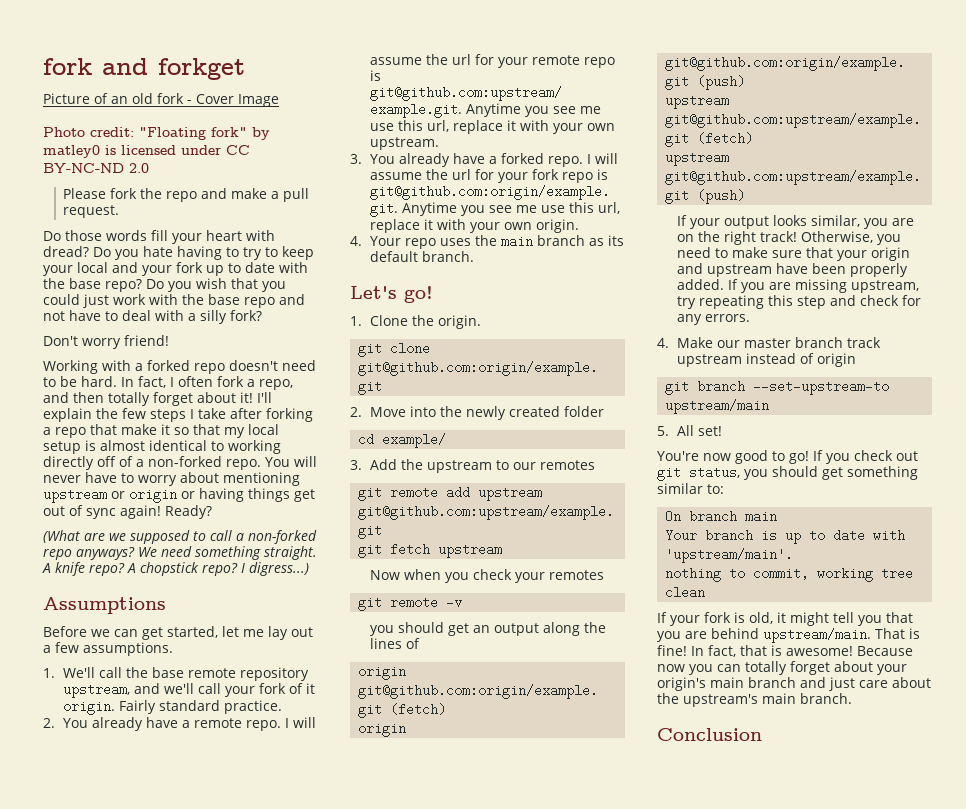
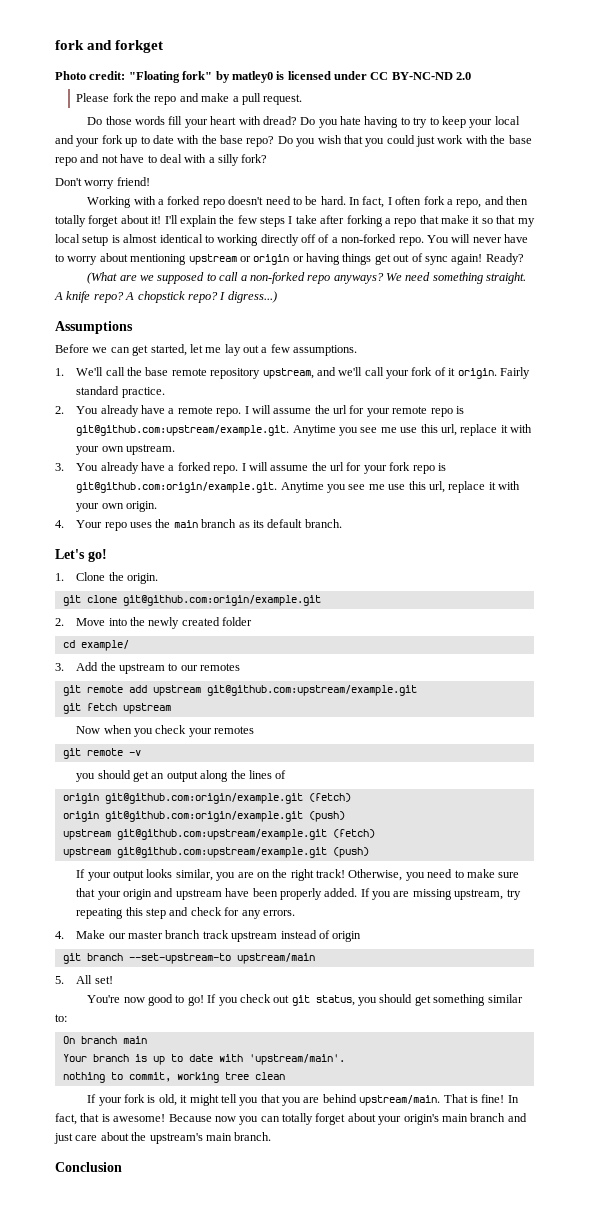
- Picture of an old fork - Cover Image

